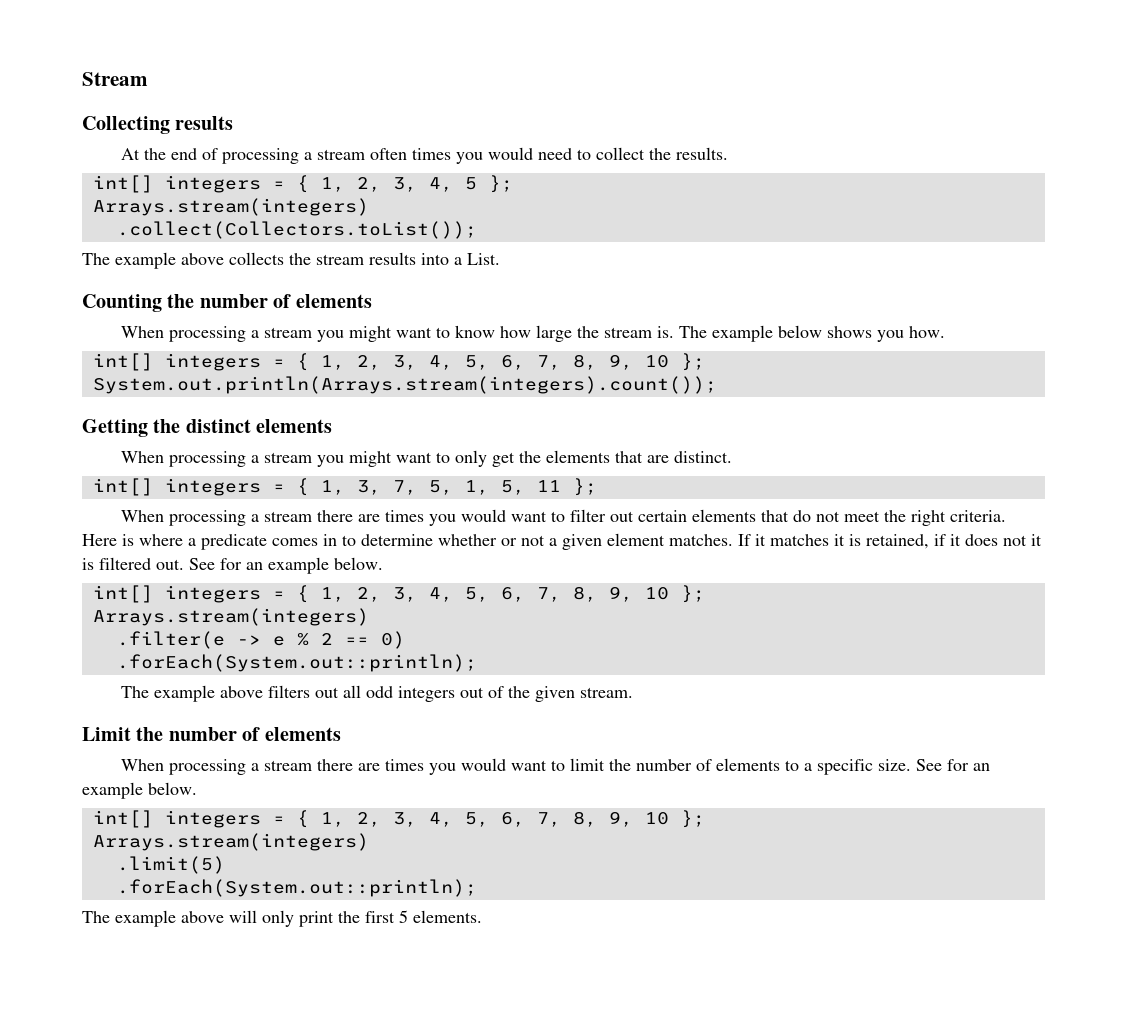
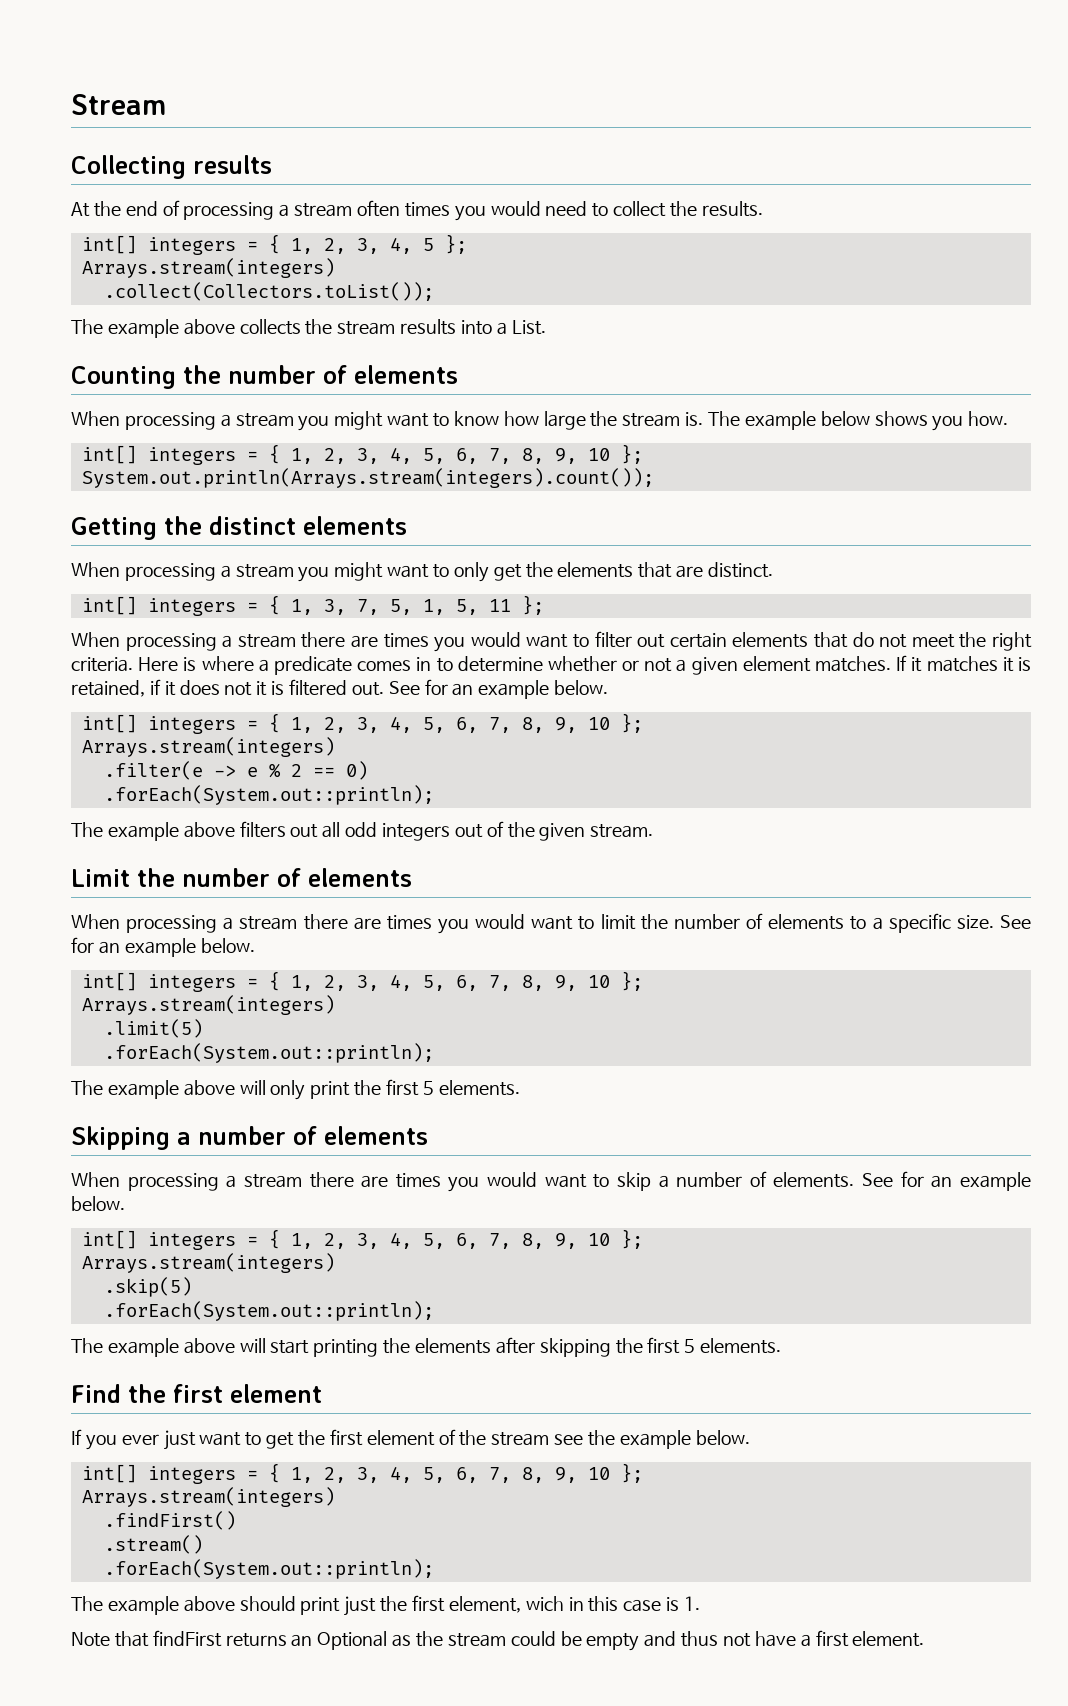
+ Skipping a number of elements
+ When processing a stream there are times you would want to skip a number of elements. See for an example below.
+ int[] integers = { 1, 2, 3, 4, 5, 6, 7, 8, 9, 10 };
+ Arrays.stream(integers)
+ .skip(5)
+ .forEach(System.out::println);
+ The example above will start printing the elements after skipping the first 5 elements.
+ Find the first element
+ If you ever just want to get the first element of the stream see the example below.
+ int[] integers = { 1, 2, 3, 4, 5, 6, 7, 8, 9, 10 };
+ Arrays.stream(integers)
+ .findFirst()
+ .stream()
+ .forEach(System.out::println);
+ The example above should print just the first element, wich in this case is 1.
+ Note that findFirst returns an Optional as the stream could be empty and thus not have a first element.

